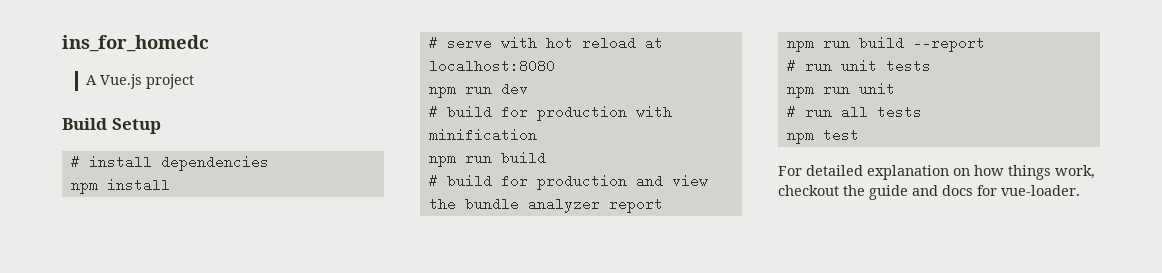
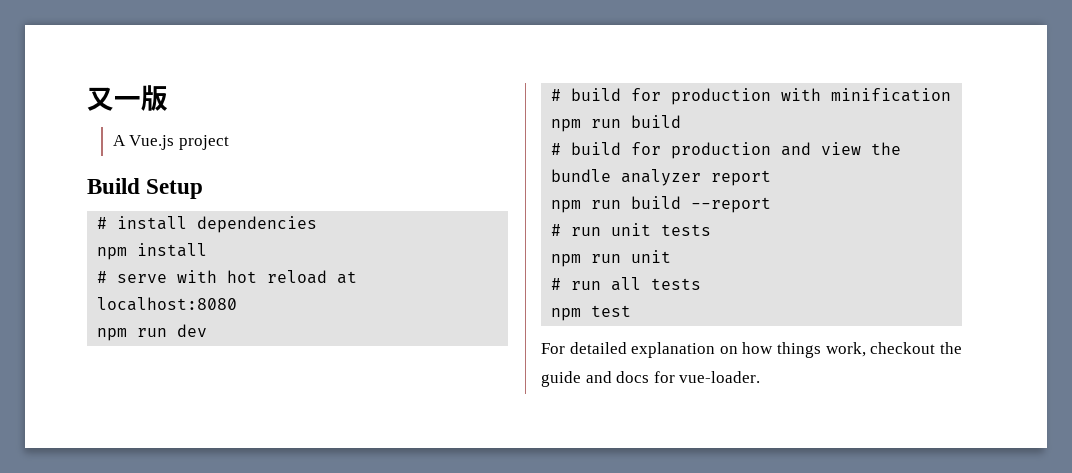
- ins_for_homedc
+ 又一版

